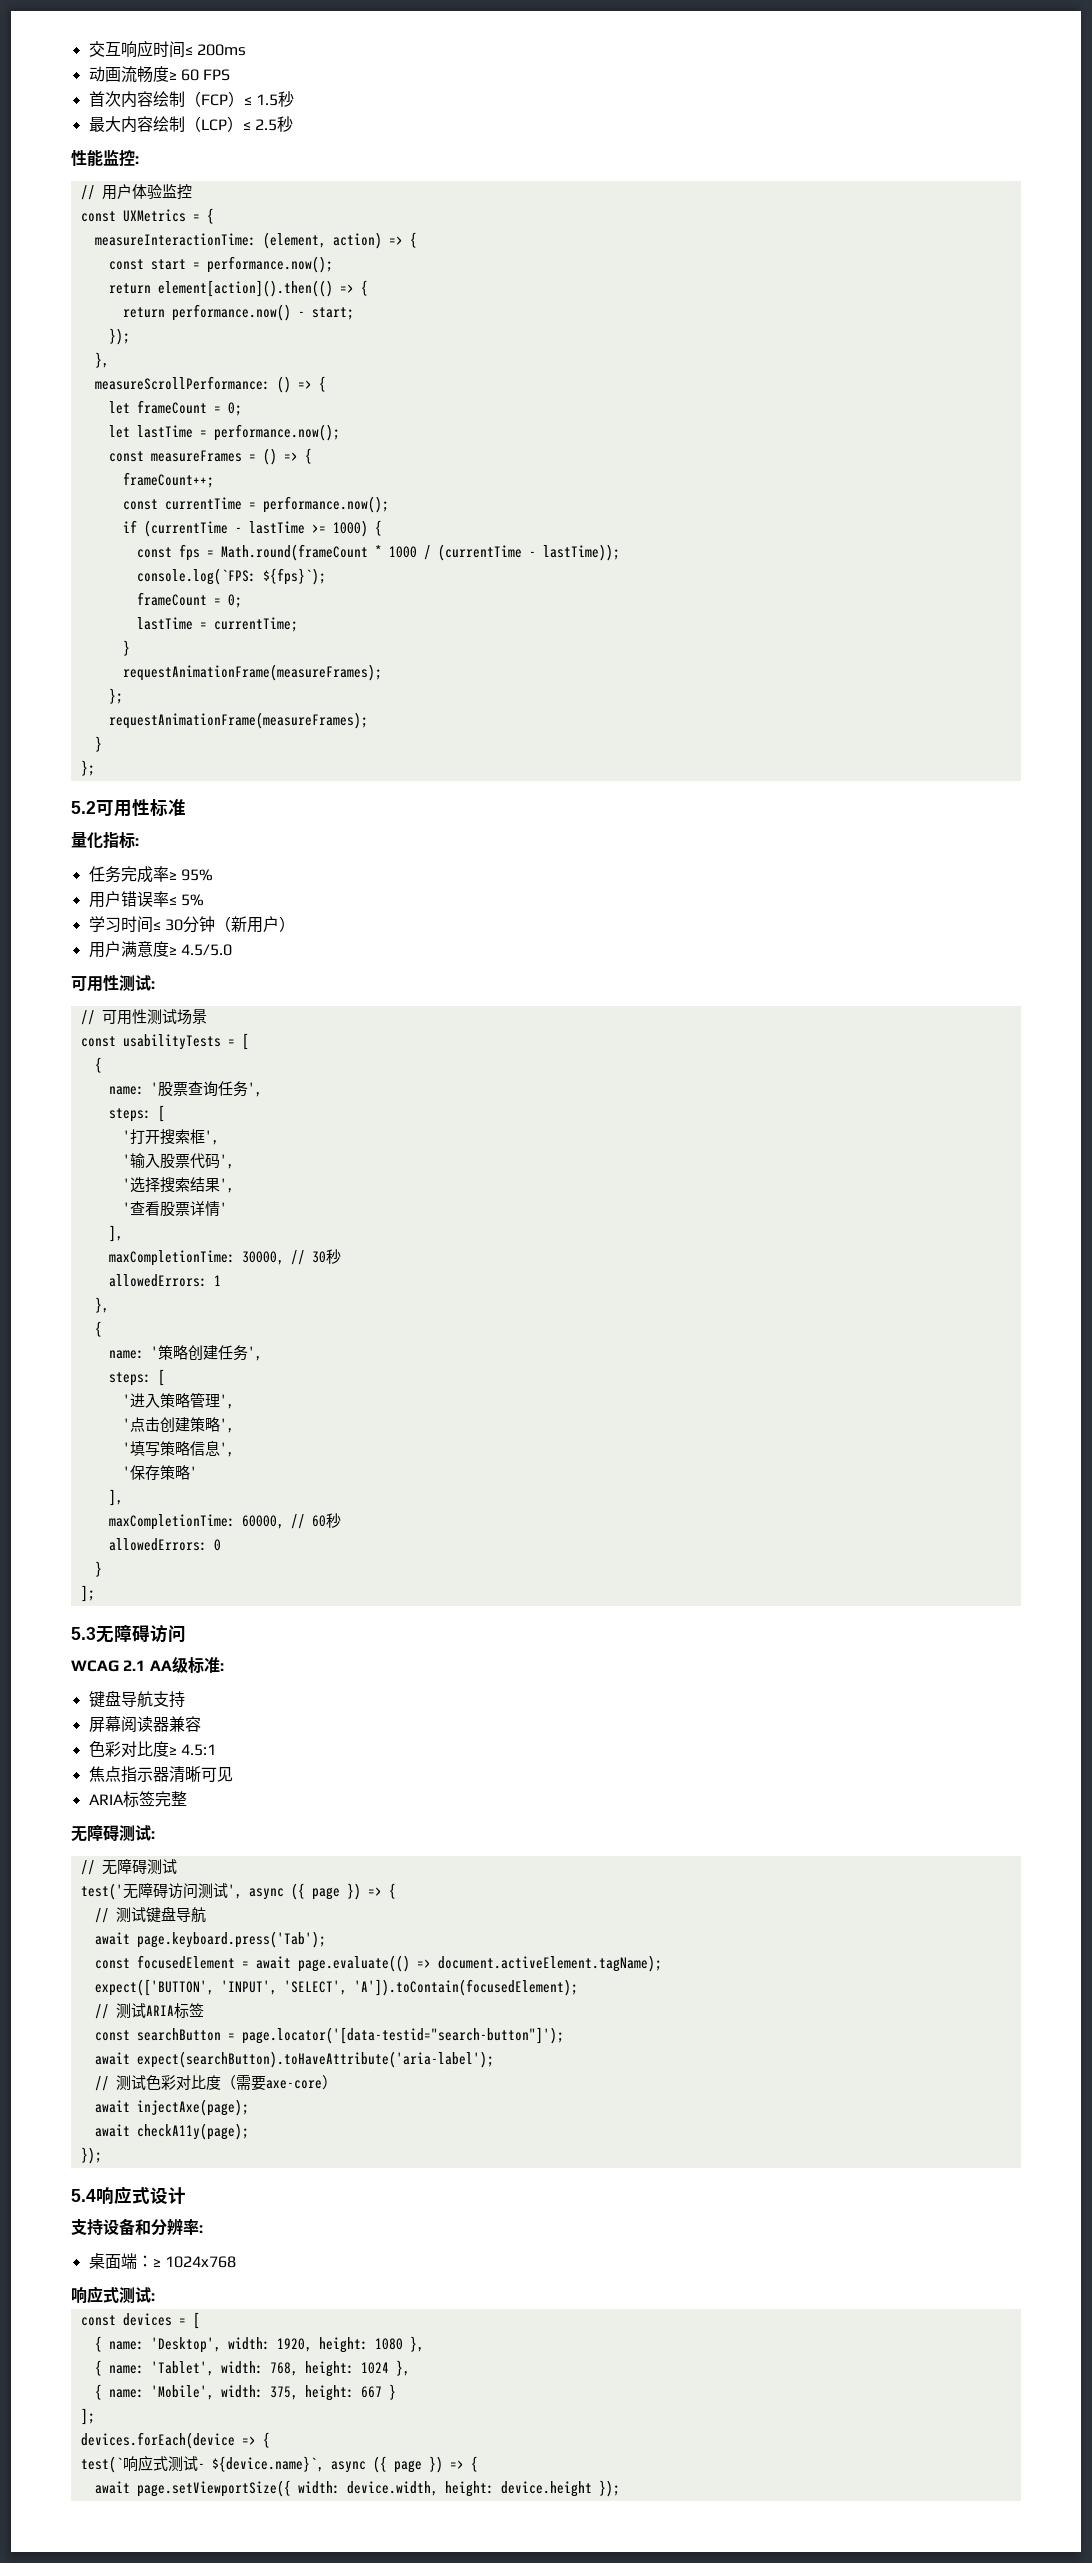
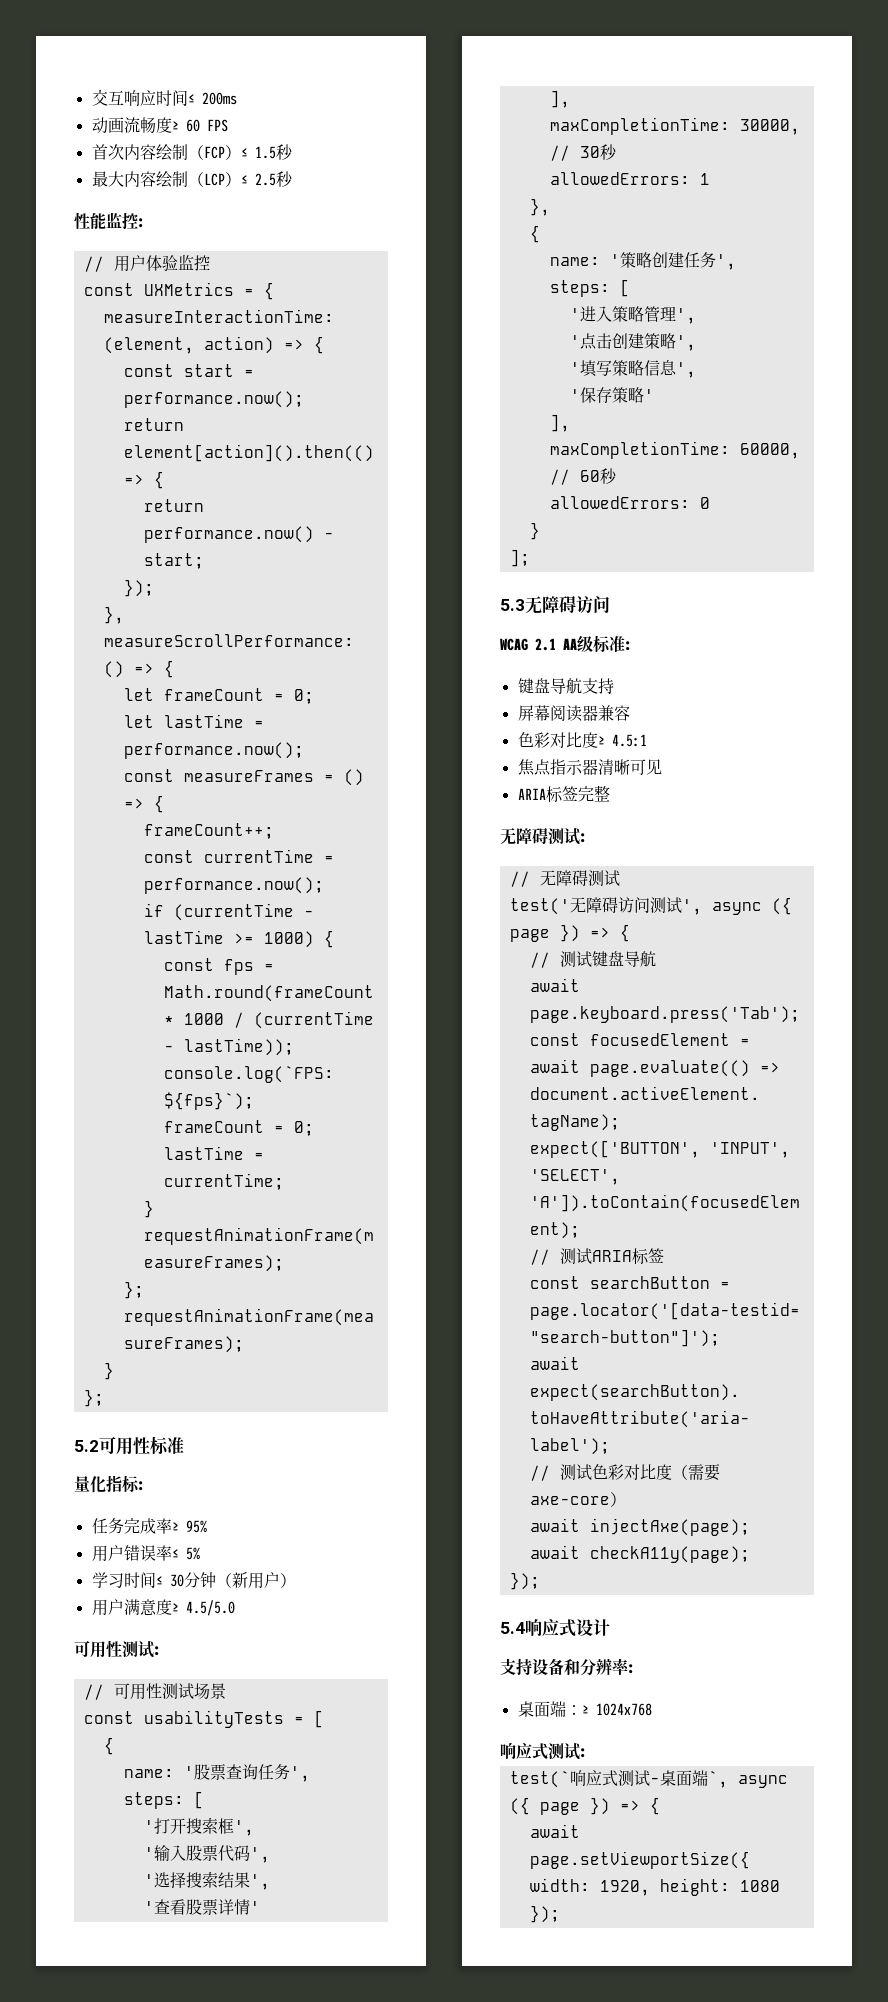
- const devices = [
- { name: 'Desktop', width: 1920, height: 1080 },
- { name: 'Tablet', width: 768, height: 1024 },
- { name: 'Mobile', width: 375, height: 667 }
- ];
- devices.forEach(device => {
- test(`响应式测试- ${device.name}`, async ({ page }) => {
+ test(`响应式测试-桌面端`, async ({ page }) => {
- await page.setViewportSize({ width: device.width, height: device.height });
+ await page.setViewportSize({ width: 1920, height: 1080 });

